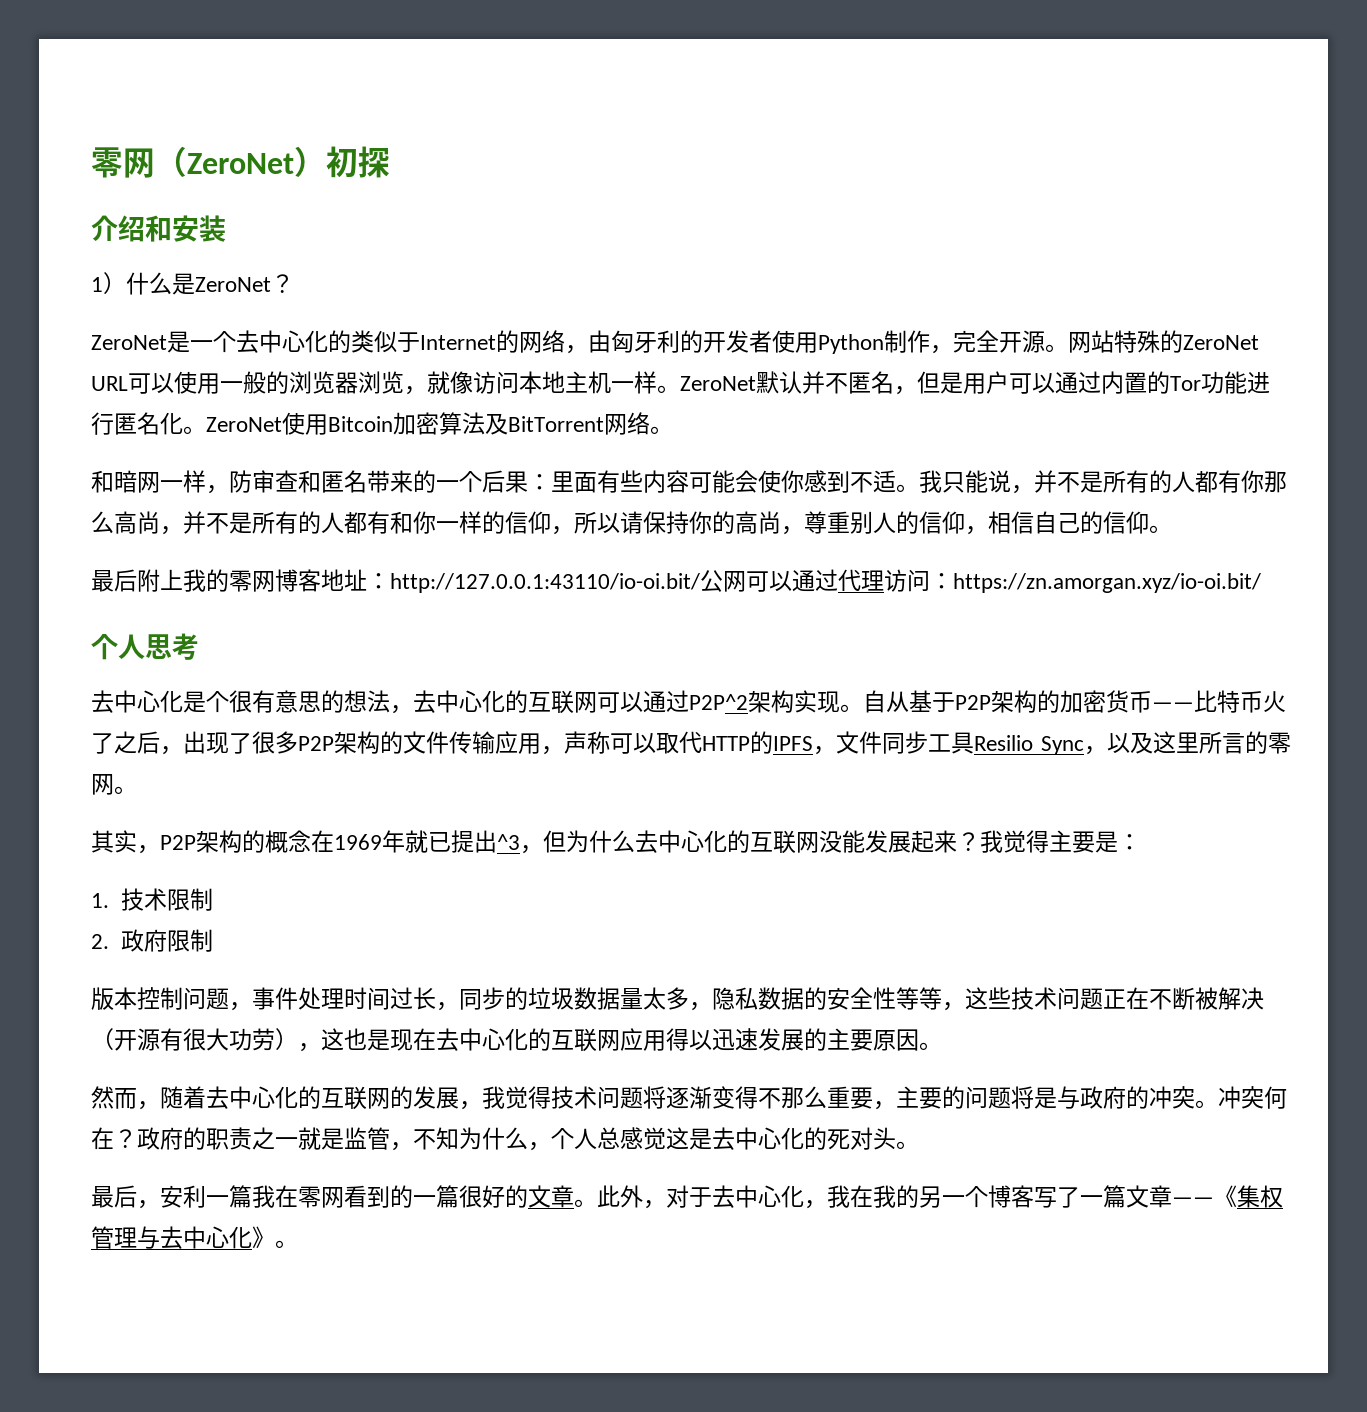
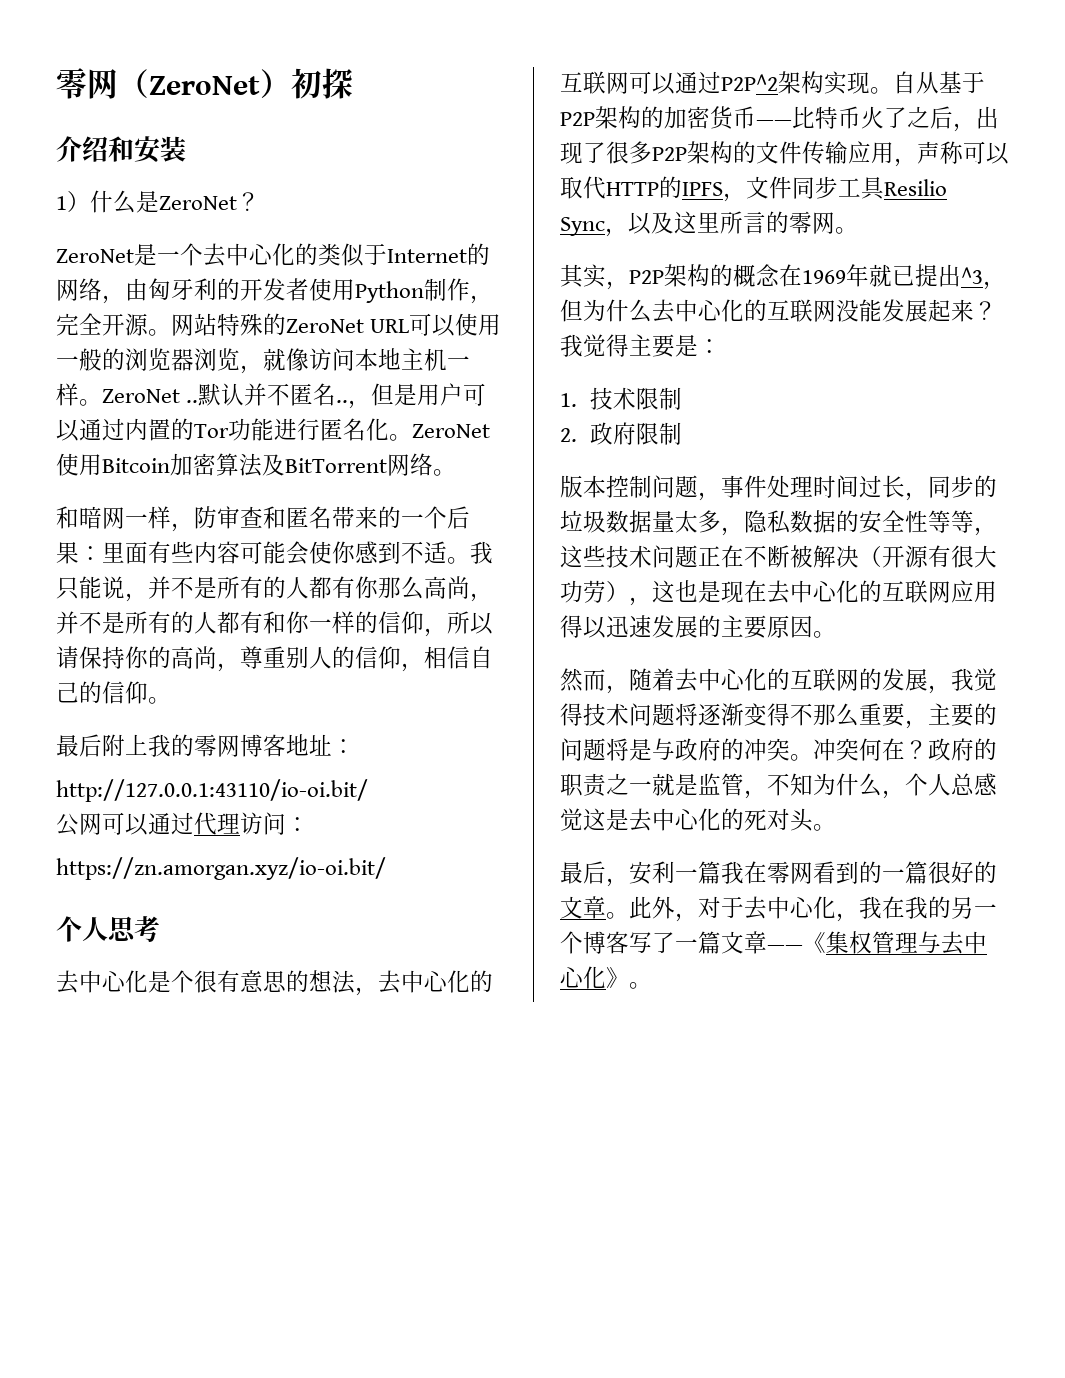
- ZeroNet默认并不匿名，但是用户可以通过内置的Tor功能进行匿名化。
+ ZeroNet ..默认并不匿名..，但是用户可以通过内置的Tor功能进行匿名化。
- 最后附上我的零网博客地址：http://127.0.0.1:43110/io-oi.bit/公网可以通过代理访问：https://zn.amorgan.xyz/io-oi.bit/
+ 最后附上我的零网博客地址：
+ http://127.0.0.1:43110/io-oi.bit/
+ 公网可以通过代理访问：
+ https://zn.amorgan.xyz/io-oi.bit/

